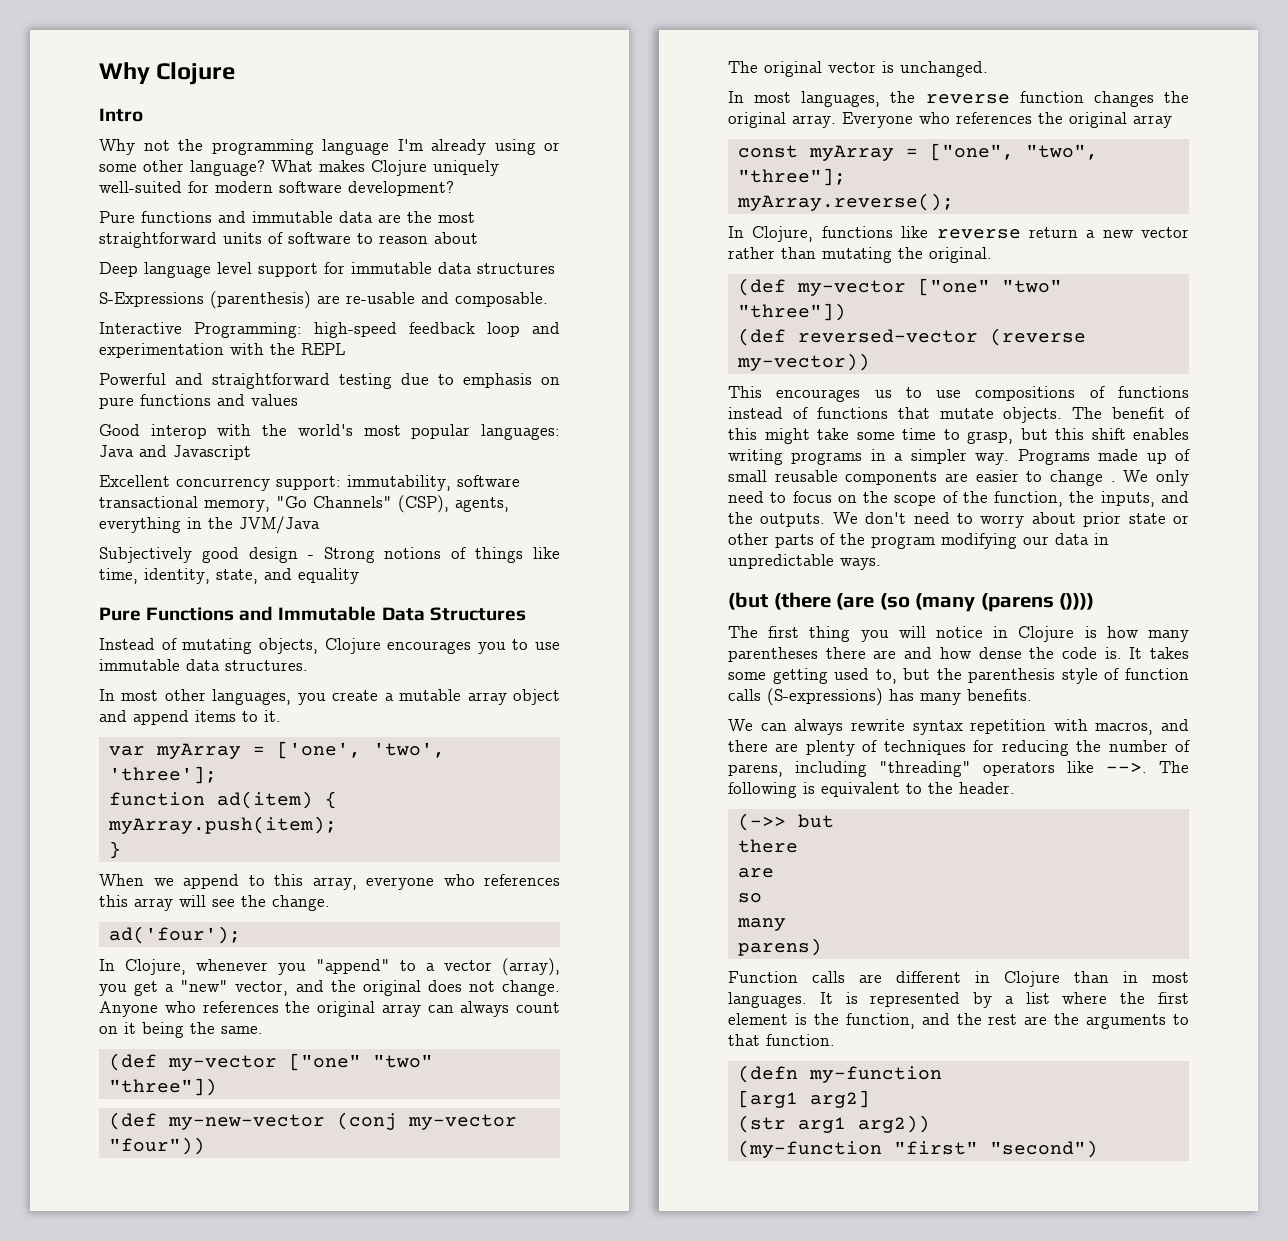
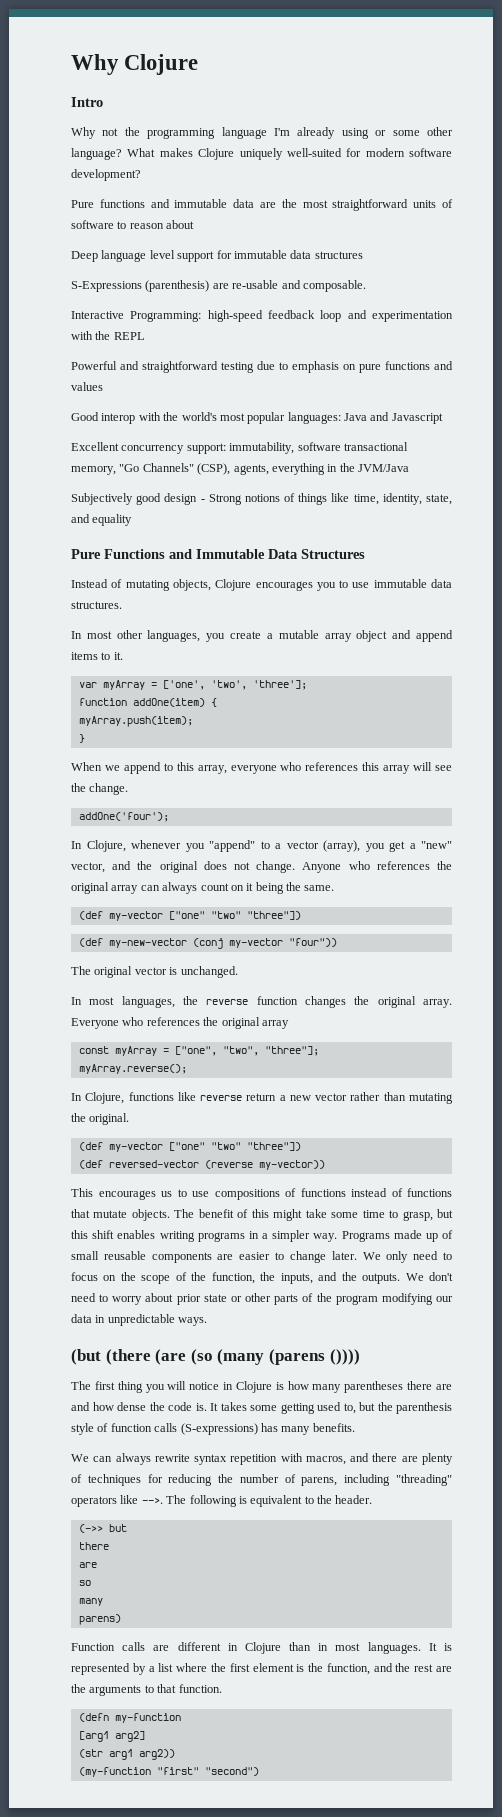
- function ad(item) {
+ function addOne(item) {
- ad('four');
+ addOne('four');
- Programs made up of small reusable components are easier to change .
+ Programs made up of small reusable components are easier to change later.

